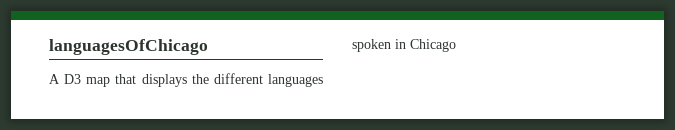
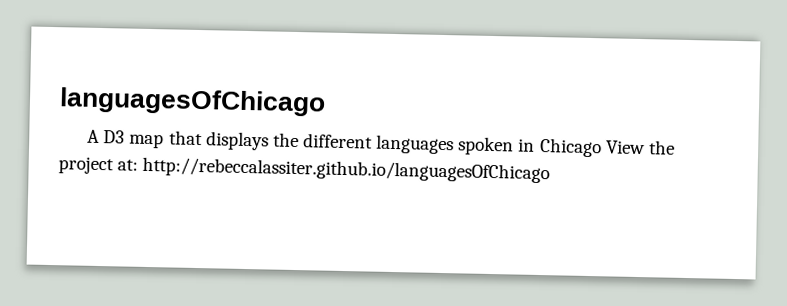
- A D3 map that displays the different languages spoken in Chicago
+ A D3 map that displays the different languages spoken in Chicago View the project at: http://rebeccalassiter.github.io/languagesOfChicago

